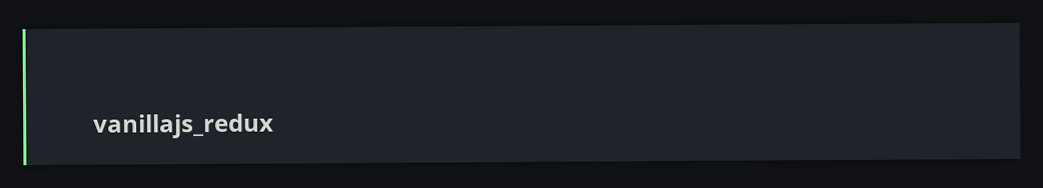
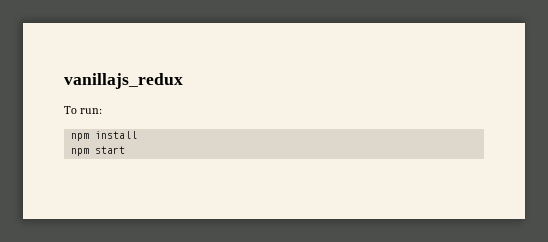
+ To run:
+ npm install
+ npm start

